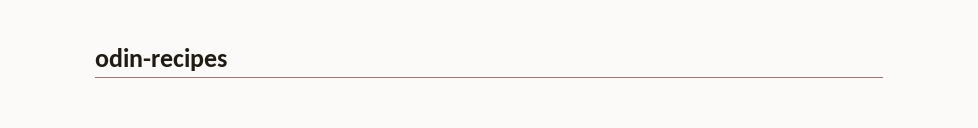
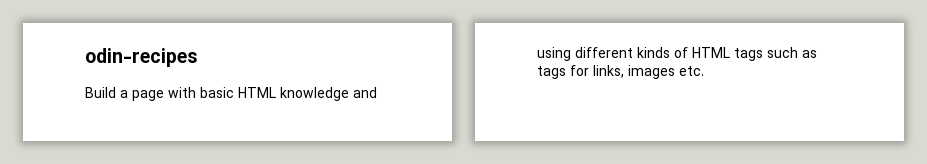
+ Build a page with basic HTML knowledge and using different kinds of HTML tags such as tags for links, images etc.

